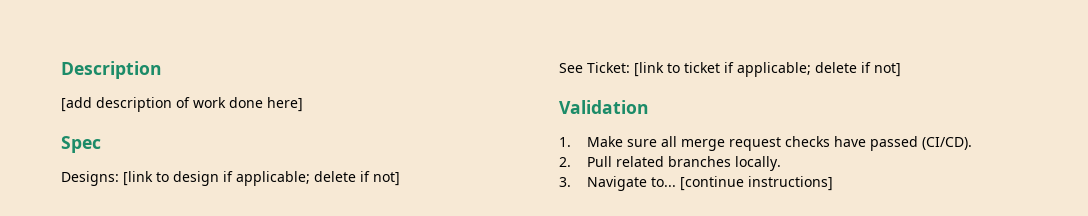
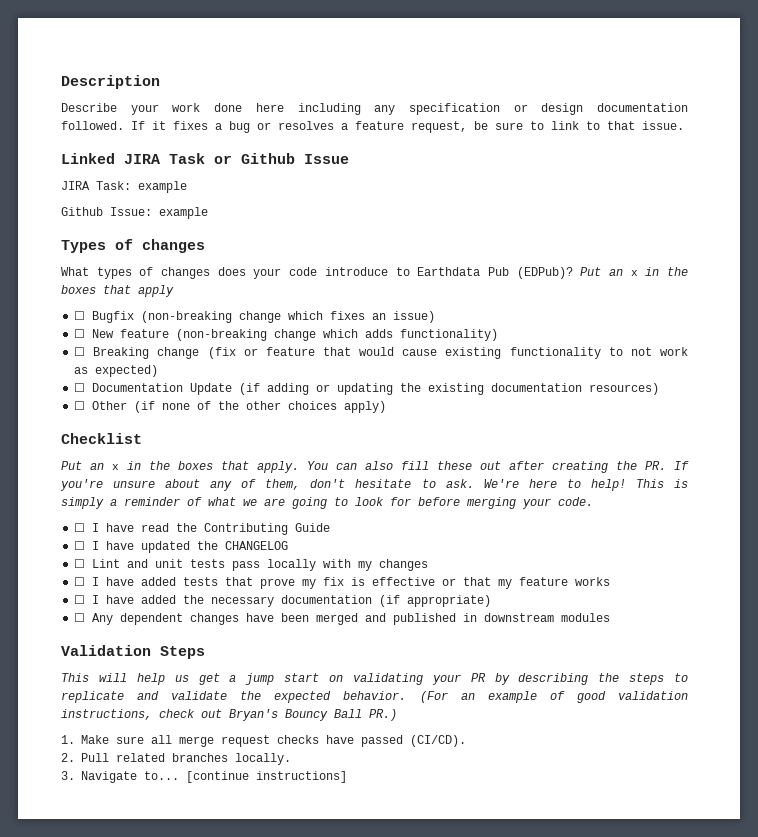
- [add description of work done here]
- Spec
- Designs: [link to design if applicable; delete if not]
- See Ticket: [link to ticket if applicable; delete if not]
- Validation
+ Describe your work done here including any specification or design documentation followed. If it fixes a bug or resolves a feature request, be sure to link to that issue.
+ Linked JIRA Task or Github Issue
+ JIRA Task: example
+ Github Issue: example
+ Types of changes
+ What types of changes does your code introduce to Earthdata Pub (EDPub)? Put an x in the boxes that apply
+ ☐ Bugfix (non-breaking change which fixes an issue)
+ ☐ New feature (non-breaking change which adds functionality)
+ ☐ Breaking change (fix or feature that would cause existing functionality to not work as expected)
+ ☐ Documentation Update (if adding or updating the existing documentation resources)
+ ☐ Other (if none of the other choices apply)
+ Checklist
+ Put an x in the boxes that apply. You can also fill these out after creating the PR. If you're unsure about any of them, don't hesitate to ask. We're here to help! This is simply a reminder of what we are going to look for before merging your code.
+ ☐ I have read the Contributing Guide
+ ☐ I have updated the CHANGELOG
+ ☐ Lint and unit tests pass locally with my changes
+ ☐ I have added tests that prove my fix is effective or that my feature works
+ ☐ I have added the necessary documentation (if appropriate)
+ ☐ Any dependent changes have been merged and published in downstream modules
+ Validation Steps
+ This will help us get a jump start on validating your PR by describing the steps to replicate and validate the expected behavior. (For an example of good validation instructions, check out Bryan's Bouncy Ball PR.)

